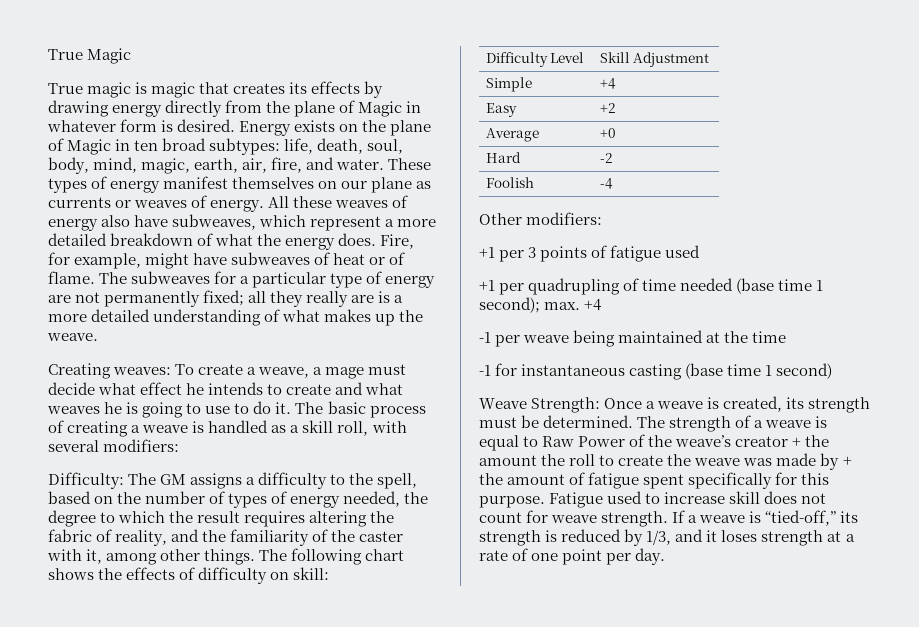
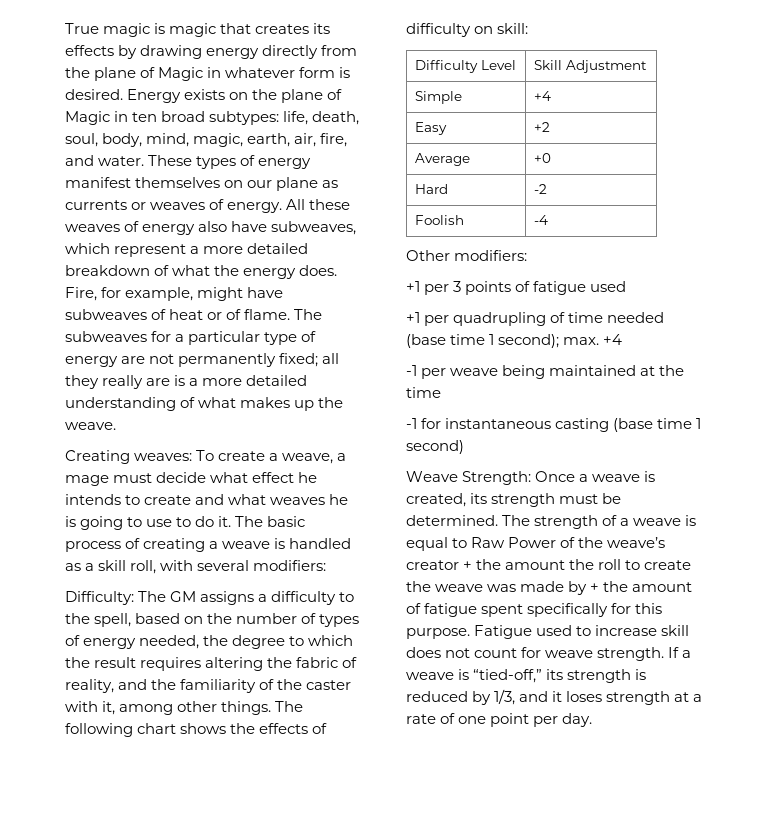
- True Magic

